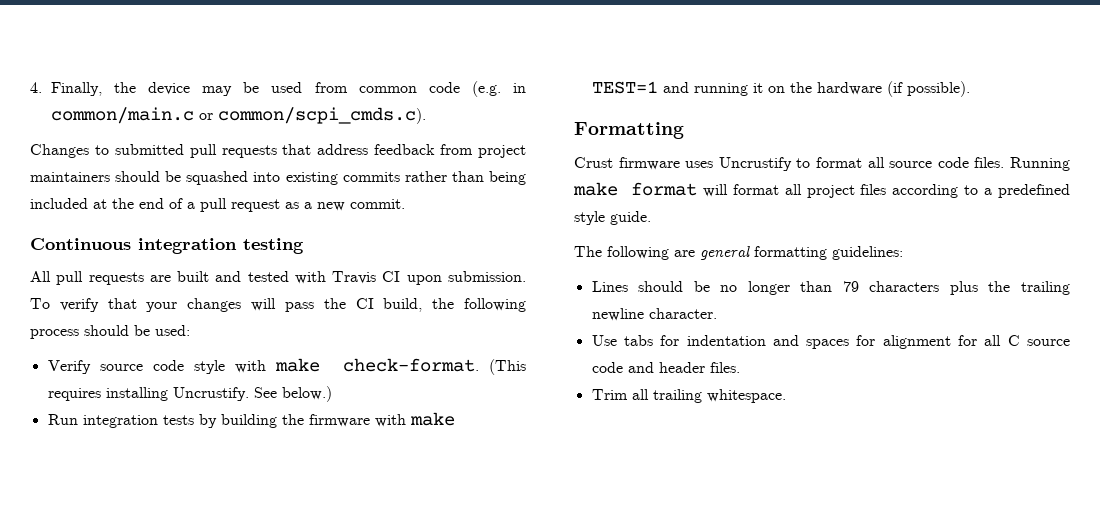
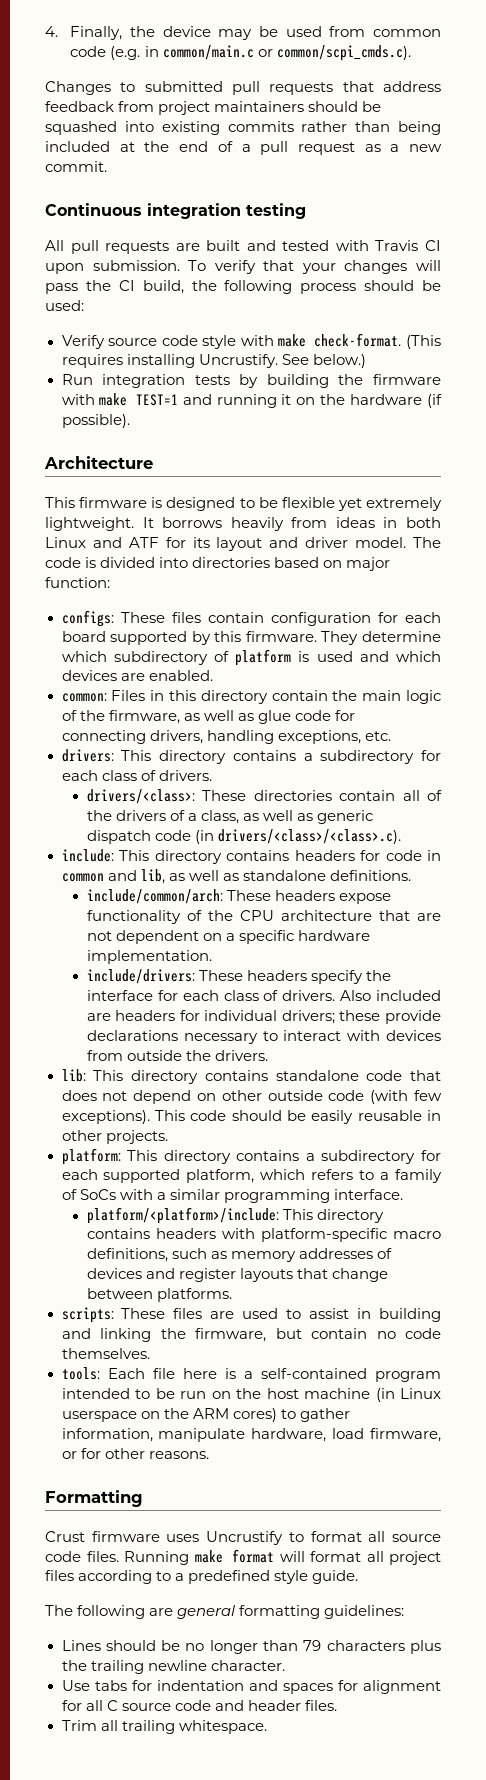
+ Architecture
+ This firmware is designed to be flexible yet extremely lightweight. It borrows heavily from ideas in both Linux and ATF for its layout and driver model. The code is divided into directories based on major function:
+ configs: These files contain configuration for each board supported by this firmware. They determine which subdirectory of platform is used and which devices are enabled.
+ common: Files in this directory contain the main logic of the firmware, as well as glue code for connecting drivers, handling exceptions, etc.
+ drivers: This directory contains a subdirectory for each class of drivers.
+ drivers/<class>: These directories contain all of the drivers of a class, as well as generic dispatch code (in drivers/<class>/<class>.c).
+ include: This directory contains headers for code in common and lib, as well as standalone definitions.
+ include/common/arch: These headers expose functionality of the CPU architecture that are not dependent on a specific hardware implementation.
+ include/drivers: These headers specify the interface for each class of drivers. Also included are headers for individual drivers; these provide declarations necessary to interact with devices from outside the drivers.
+ lib: This directory contains standalone code that does not depend on other outside code (with few exceptions). This code should be easily reusable in other projects.
+ platform: This directory contains a subdirectory for each supported platform, which refers to a family of SoCs with a similar programming interface.
+ platform/<platform>/include: This directory contains headers with platform-specific macro definitions, such as memory addresses of devices and register layouts that change between platforms.
+ scripts: These files are used to assist in building and linking the firmware, but contain no code themselves.
+ tools: Each file here is a self-contained program intended to be run on the host machine (in Linux userspace on the ARM cores) to gather information, manipulate hardware, load firmware, or for other reasons.

